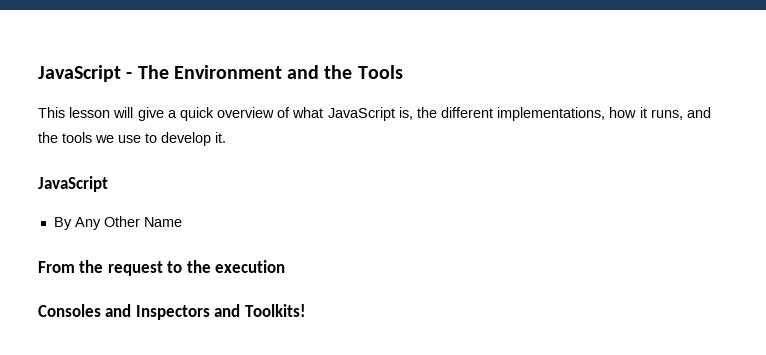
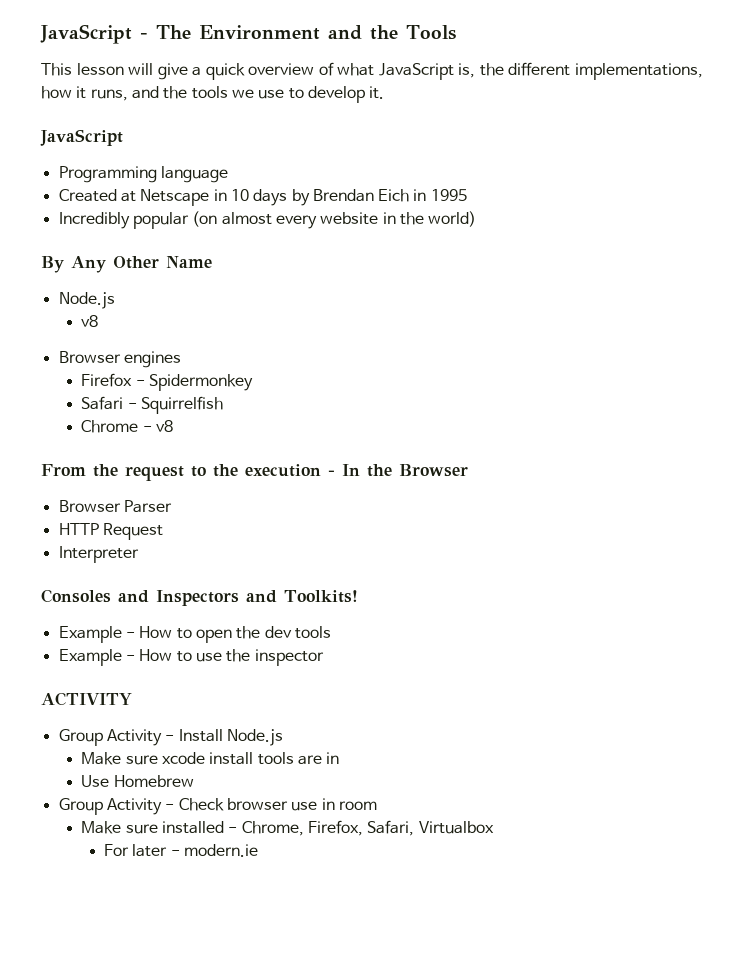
+ Programming language
+ Created at Netscape in 10 days by Brendan Eich in 1995
+ Incredibly popular (on almost every website in the world)
  By Any Other Name
+ Node.js
+ v8
+ Browser engines
+ Firefox - Spidermonkey
+ Safari - Squirrelfish
+ Chrome - v8
- From the request to the execution
+ From the request to the execution - In the Browser
+ Browser Parser
+ HTTP Request
+ Interpreter
+ Example - How to open the dev tools
+ Example - How to use the inspector
+ ACTIVITY
+ Group Activity - Install Node.js
+ Make sure xcode install tools are in
+ Use Homebrew
+ Group Activity - Check browser use in room
+ Make sure installed - Chrome, Firefox, Safari, Virtualbox
+ For later - modern.ie

